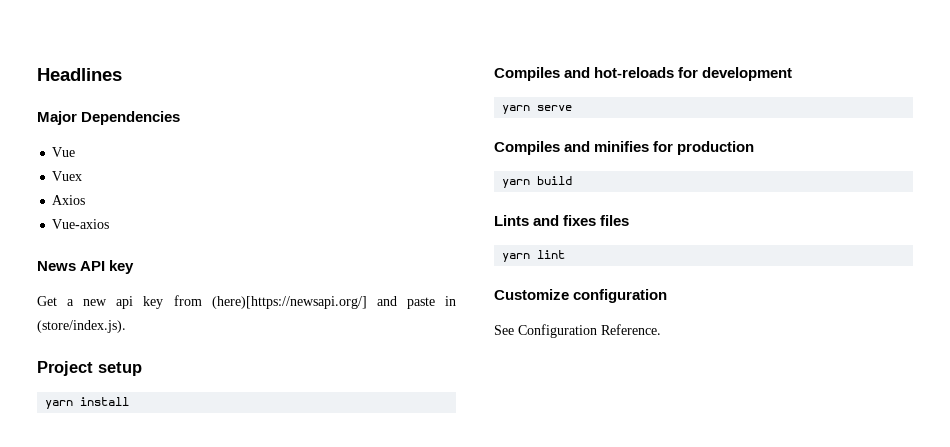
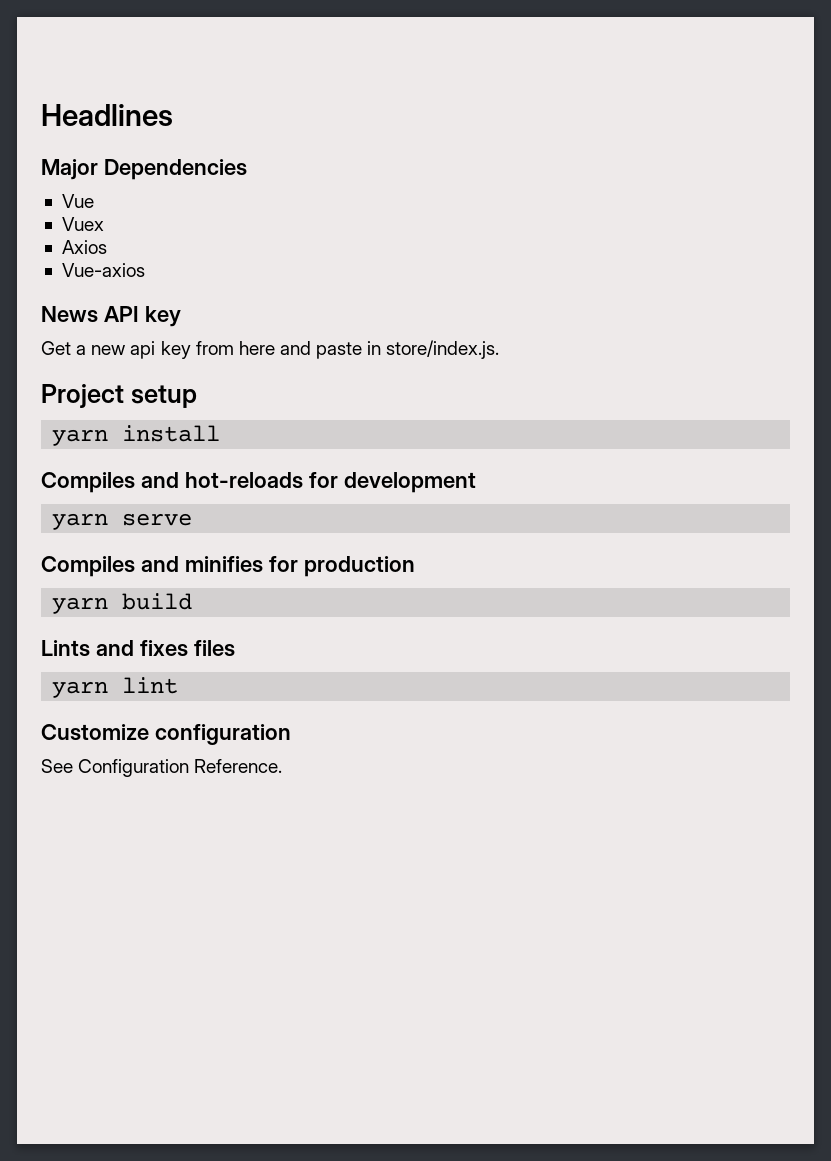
- Get a new api key from (here)[https://newsapi.org/] and paste in (store/index.js).
+ Get a new api key from here and paste in store/index.js.

